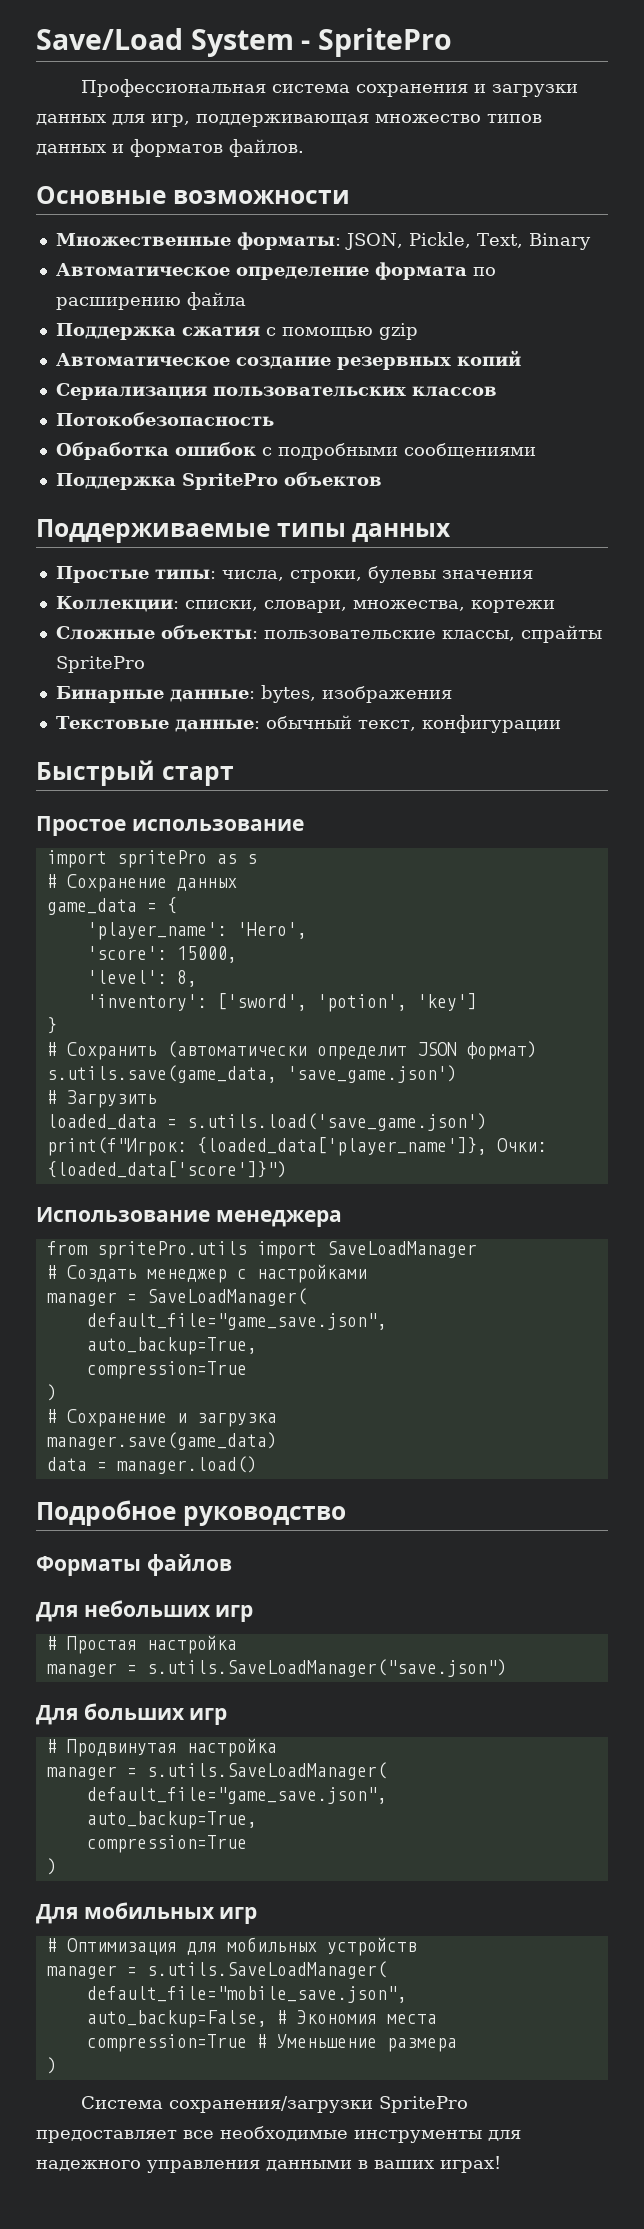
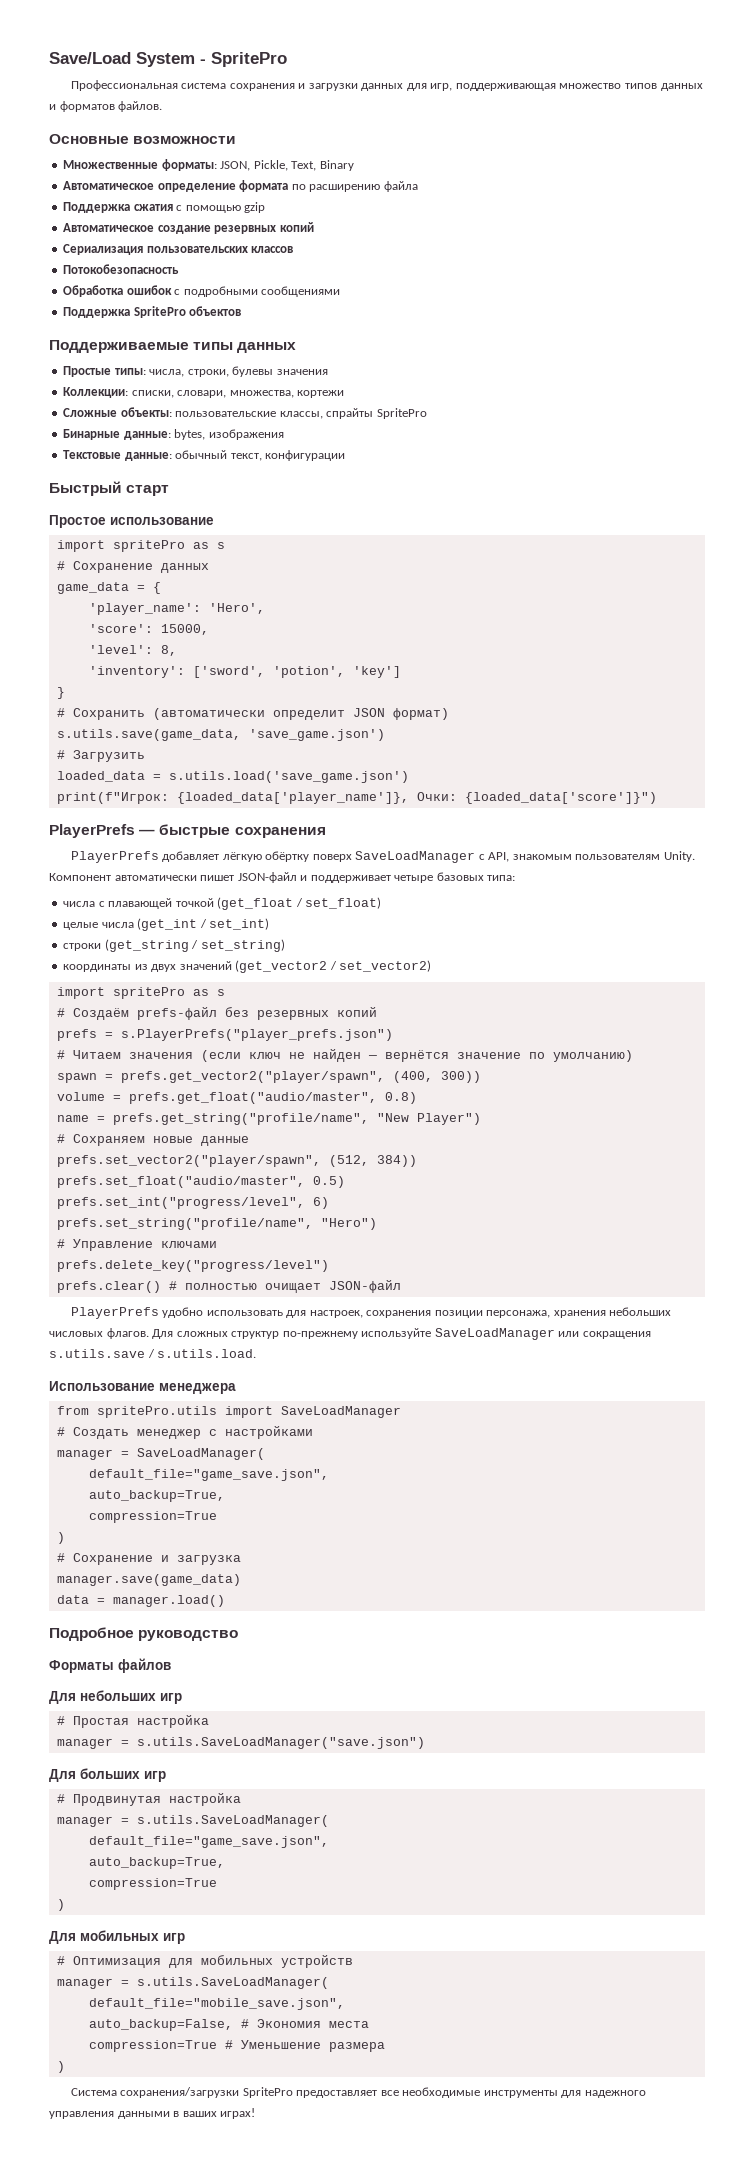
+ PlayerPrefs — быстрые сохранения
+ PlayerPrefs добавляет лёгкую обёртку поверх SaveLoadManager с API, знакомым пользователям Unity. Компонент автоматически пишет JSON-файл и поддерживает четыре базовых типа:
+ числа с плавающей точкой (get_float / set_float)
+ целые числа (get_int / set_int)
+ строки (get_string / set_string)
+ координаты из двух значений (get_vector2 / set_vector2)
+ import spritePro as s
+ # Создаём prefs-файл без резервных копий
+ prefs = s.PlayerPrefs("player_prefs.json")
+ # Читаем значения (если ключ не найден — вернётся значение по умолчанию)
+ spawn = prefs.get_vector2("player/spawn", (400, 300))
+ volume = prefs.get_float("audio/master", 0.8)
+ name = prefs.get_string("profile/name", "New Player")
+ # Сохраняем новые данные
+ prefs.set_vector2("player/spawn", (512, 384))
+ prefs.set_float("audio/master", 0.5)
+ prefs.set_int("progress/level", 6)
+ prefs.set_string("profile/name", "Hero")
+ # Управление ключами
+ prefs.delete_key("progress/level")
+ prefs.clear() # полностью очищает JSON-файл
+ PlayerPrefs удобно использовать для настроек, сохранения позиции персонажа, хранения небольших числовых флагов. Для сложных структур по-прежнему используйте SaveLoadManager или сокращения s.utils.save / s.utils.load.

